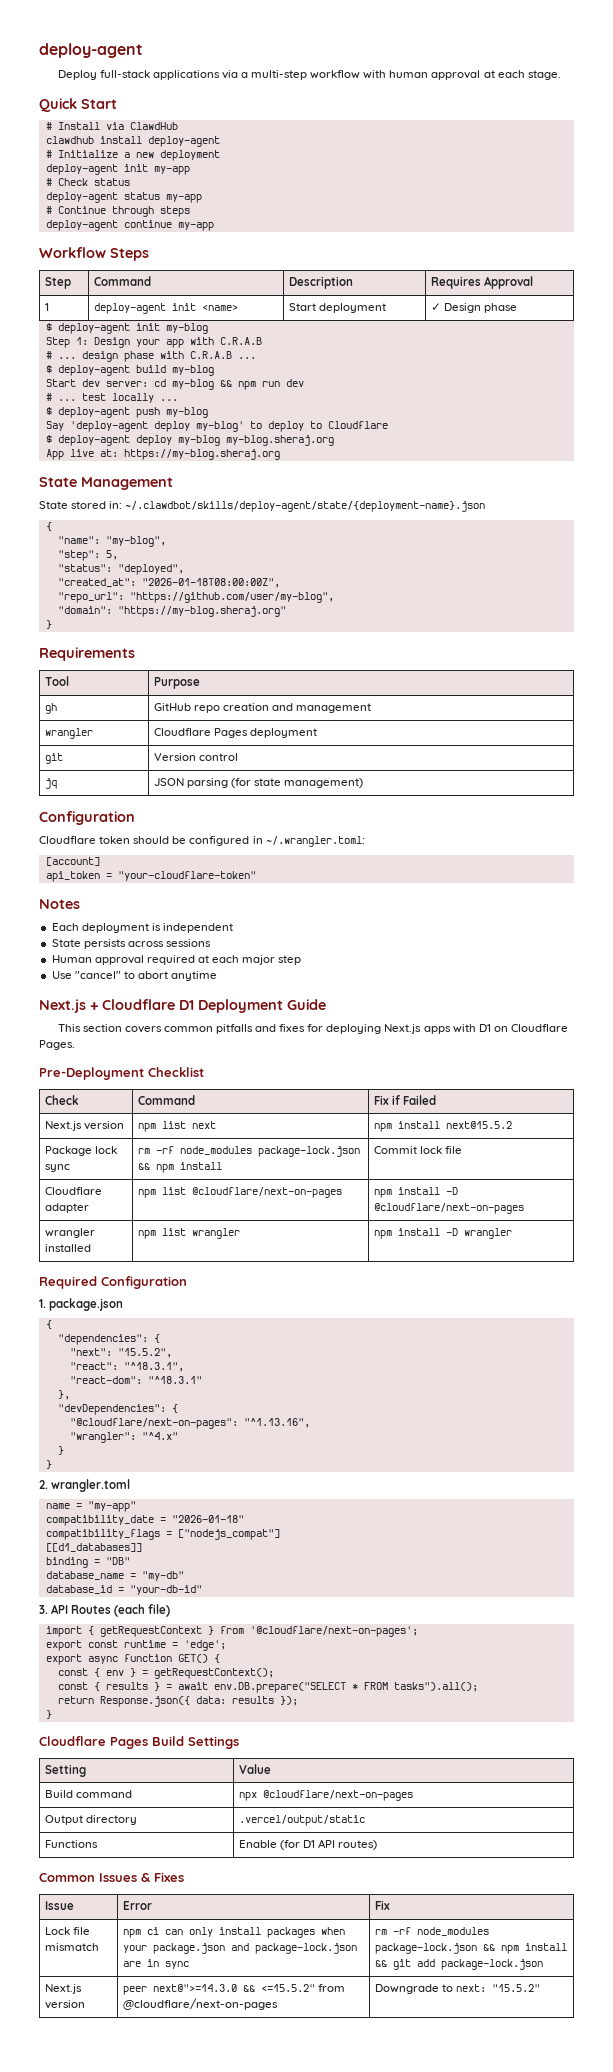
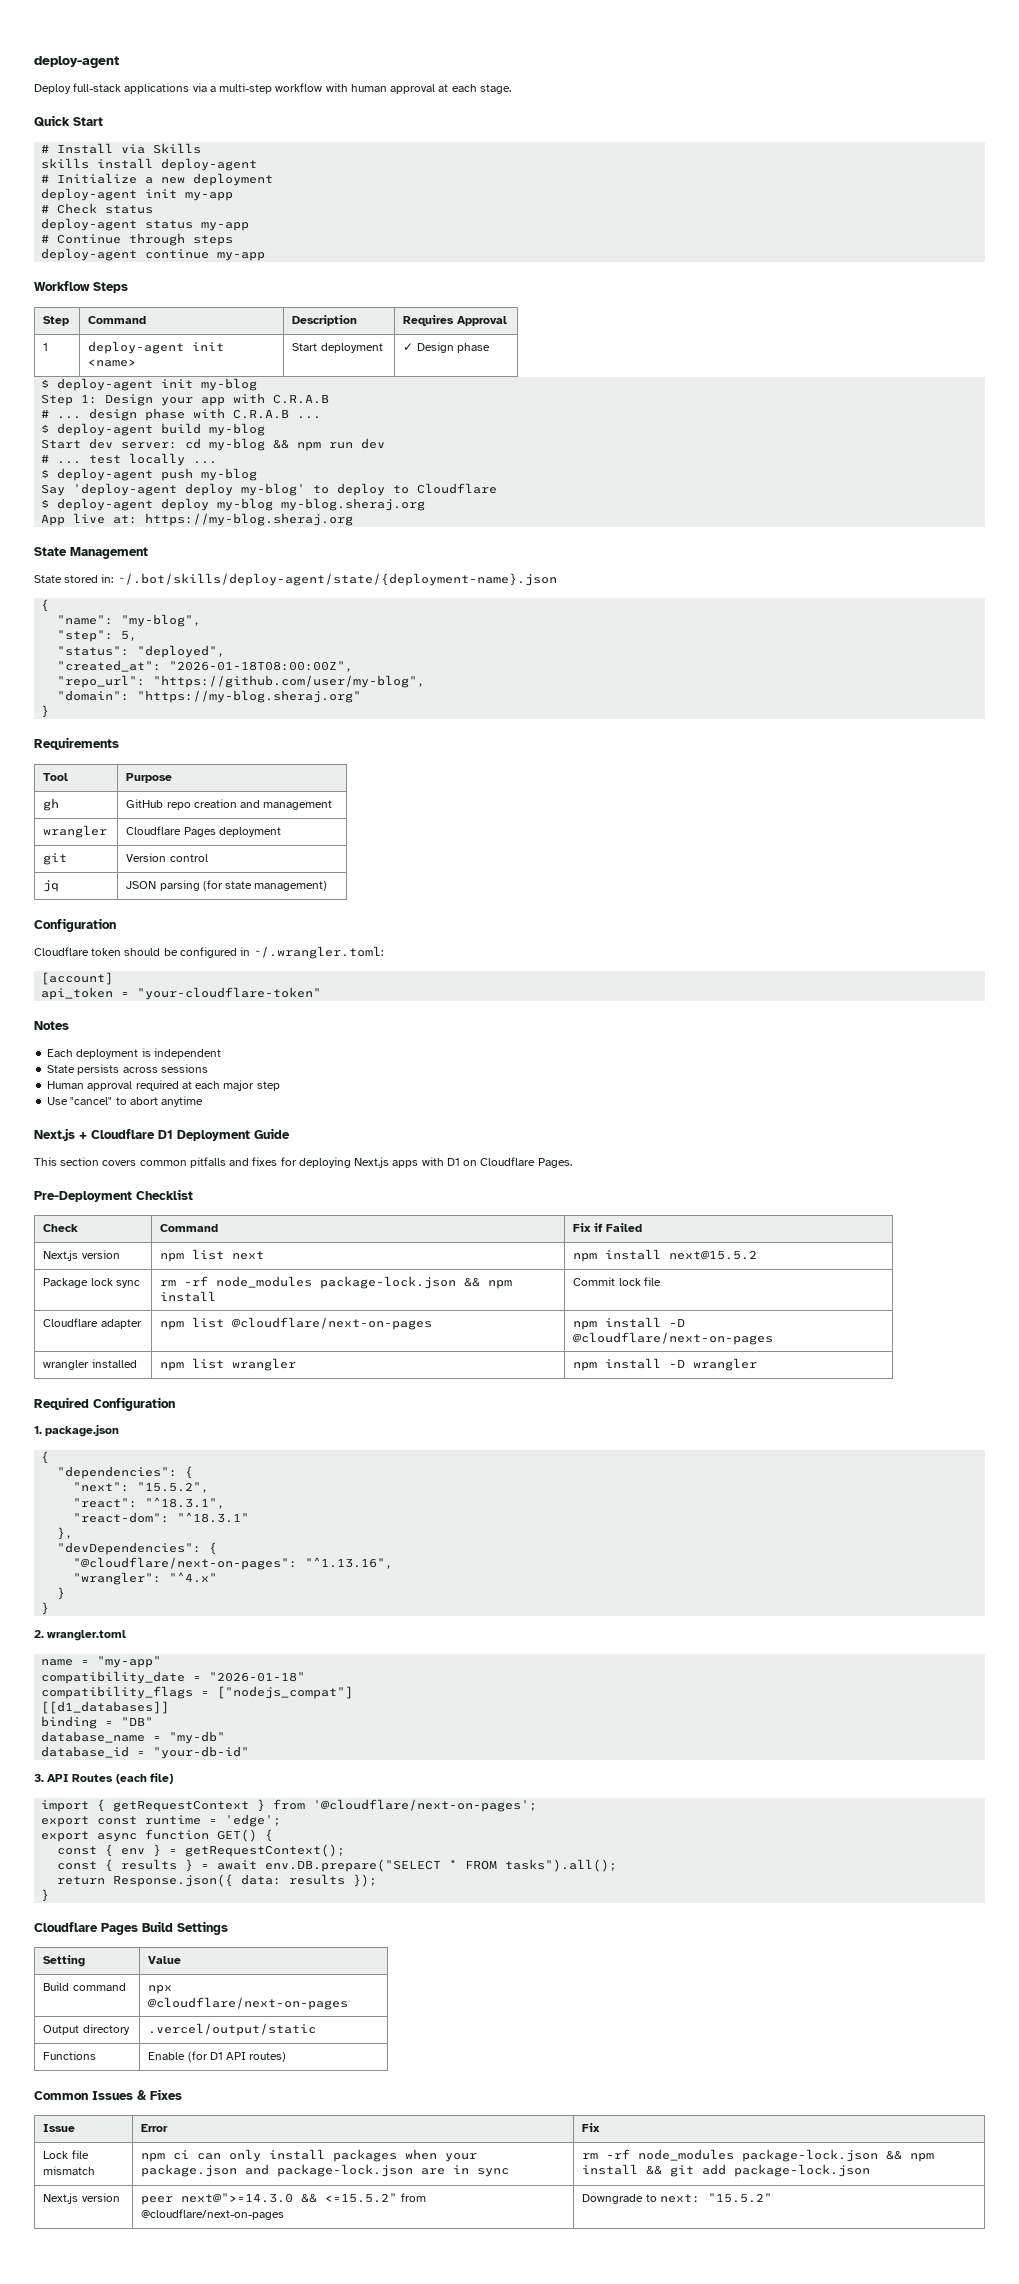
- # Install via ClawdHub
- clawdhub install deploy-agent
+ # Install via Skills
+ skills install deploy-agent
- State stored in: ~/.clawdbot/skills/deploy-agent/state/{deployment-name}.json
+ State stored in: ~/.bot/skills/deploy-agent/state/{deployment-name}.json

